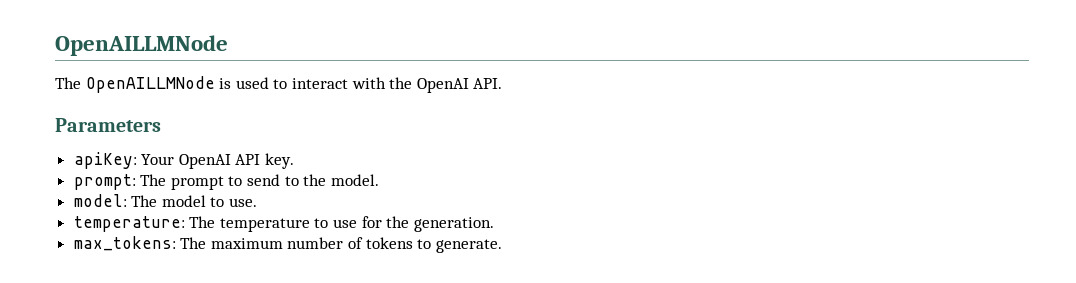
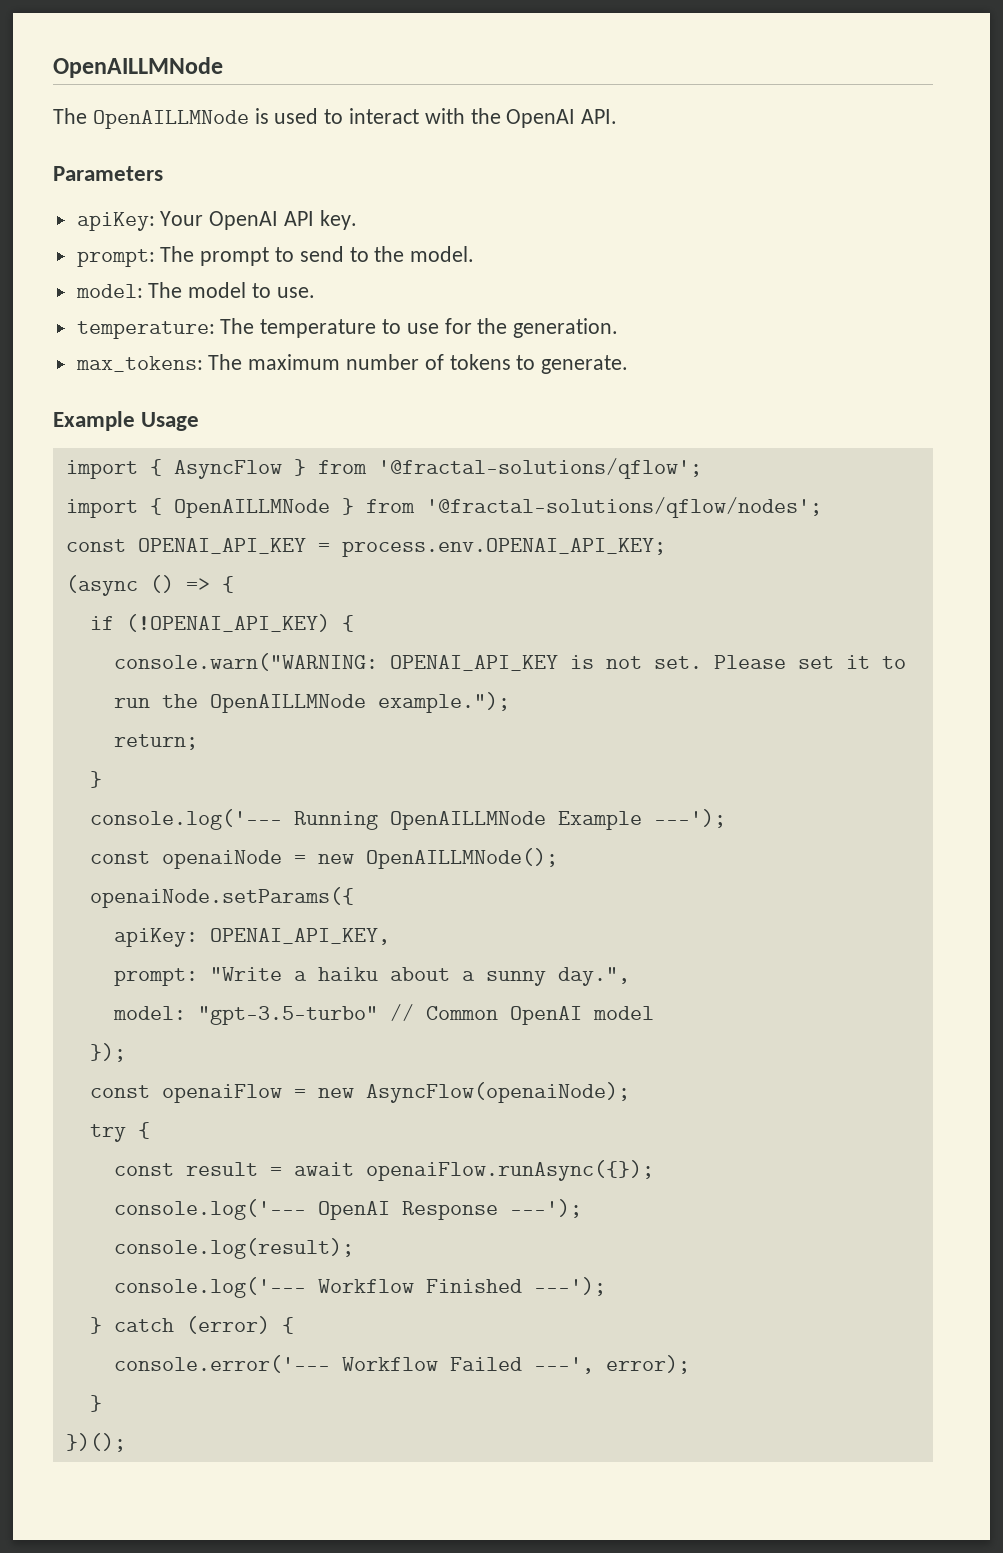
+ Example Usage
+ import { AsyncFlow } from '@fractal-solutions/qflow';
+ import { OpenAILLMNode } from '@fractal-solutions/qflow/nodes';
+ const OPENAI_API_KEY = process.env.OPENAI_API_KEY;
+ (async () => {
+ if (!OPENAI_API_KEY) {
+ console.warn("WARNING: OPENAI_API_KEY is not set. Please set it to run the OpenAILLMNode example.");
+ return;
+ }
+ console.log('--- Running OpenAILLMNode Example ---');
+ const openaiNode = new OpenAILLMNode();
+ openaiNode.setParams({
+ apiKey: OPENAI_API_KEY,
+ prompt: "Write a haiku about a sunny day.",
+ model: "gpt-3.5-turbo" // Common OpenAI model
+ });
+ const openaiFlow = new AsyncFlow(openaiNode);
+ try {
+ const result = await openaiFlow.runAsync({});
+ console.log('--- OpenAI Response ---');
+ console.log(result);
+ console.log('--- Workflow Finished ---');
+ } catch (error) {
+ console.error('--- Workflow Failed ---', error);
+ }
+ })();

